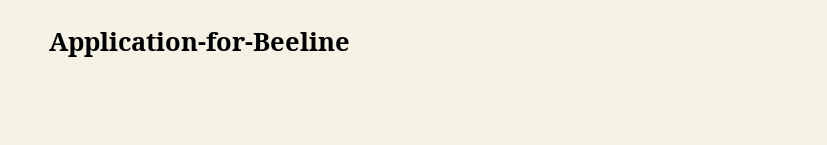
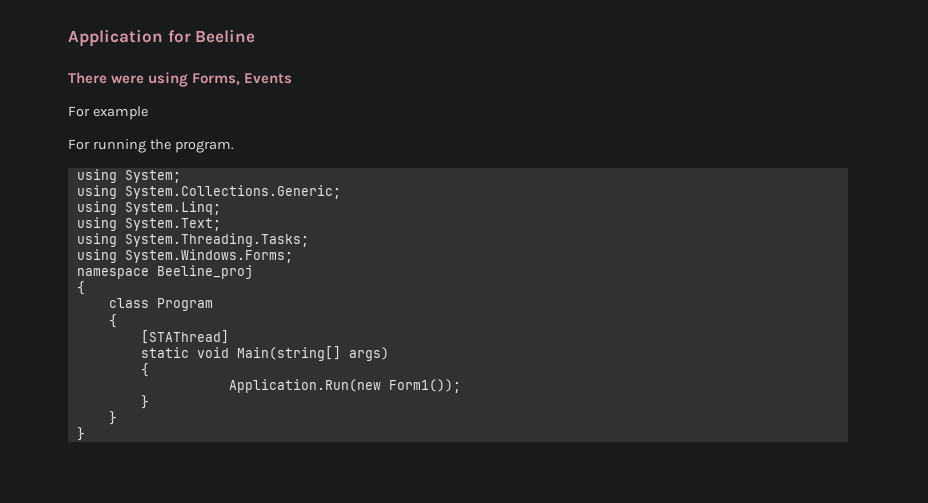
- Application-for-Beeline
+ Application for Beeline
+ There were using Forms, Events
+ For example
+ For running the program.
+ using System;
+ using System.Collections.Generic;
+ using System.Linq;
+ using System.Text;
+ using System.Threading.Tasks;
+ using System.Windows.Forms;
+ namespace Beeline_proj
+ {
+ class Program
+ {
+ [STAThread]
+ static void Main(string[] args)
+ {
+ Application.Run(new Form1());
+ }
+ }
+ }

